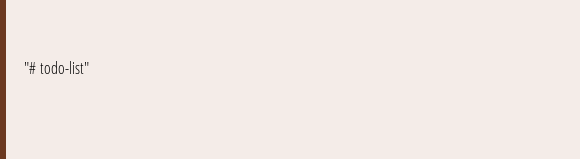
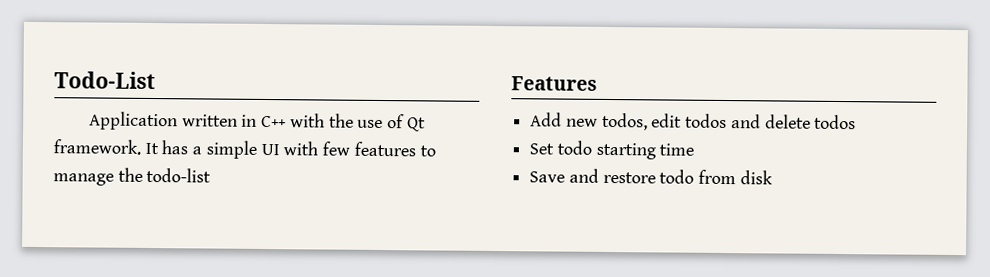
- "# todo-list"
+ Todo-List
+ Application written in C++ with the use of Qt framework. It has a simple UI with few features to manage the todo-list
+ Features
+ Add new todos, edit todos and delete todos
+ Set todo starting time
+ Save and restore todo from disk

